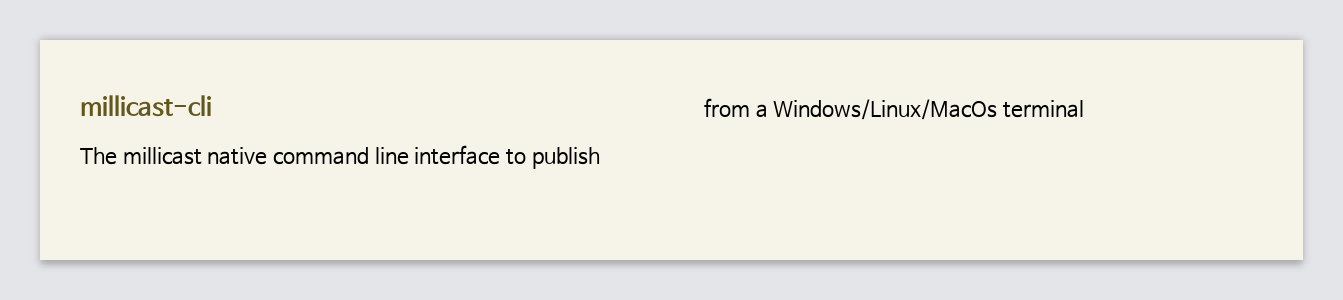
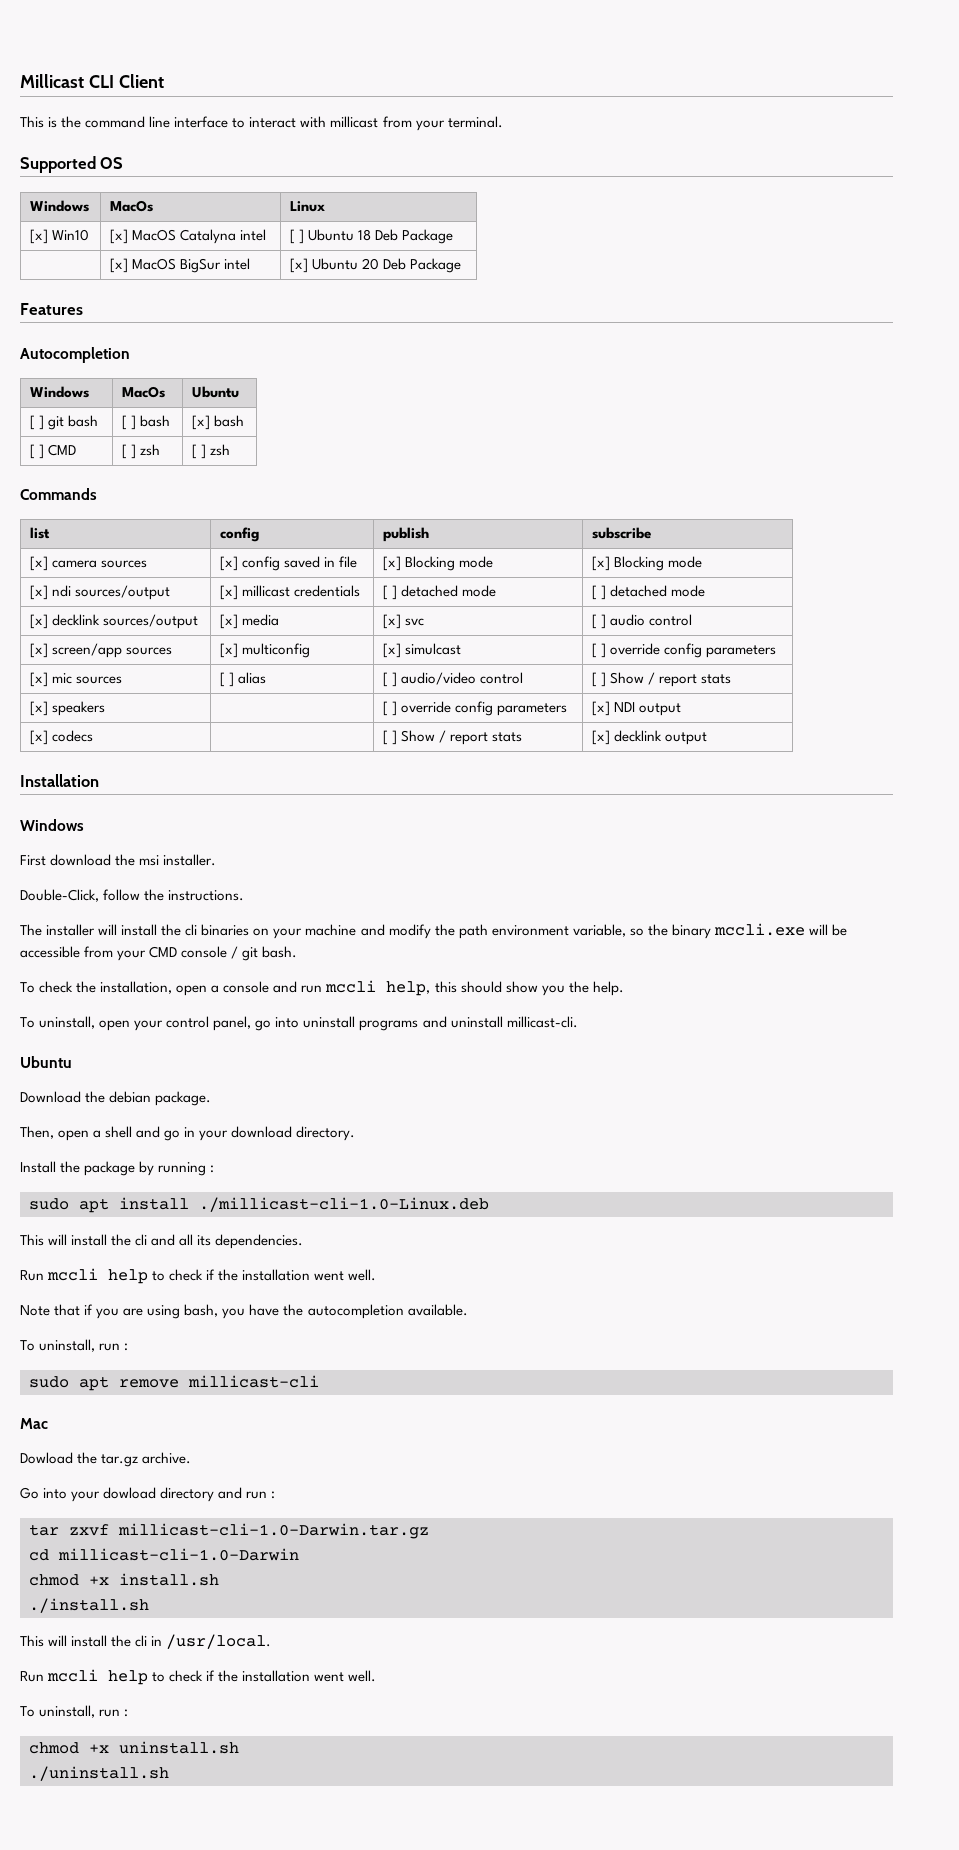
- millicast-cli
- The millicast native command line interface to publish from a Windows/Linux/MacOs terminal
+ Millicast CLI Client
+ This is the command line interface to interact with millicast from your terminal.
+ Supported OS
+ Windows | MacOs | Linux
+ [x] Win10 | [x] MacOS Catalyna intel | [ ] Ubuntu 18 Deb Package
+ | [x] MacOS BigSur intel | [x] Ubuntu 20 Deb Package
+ Features
+ Autocompletion
+ Windows | MacOs | Ubuntu
+ [ ] git bash | [ ] bash | [x] bash
+ [ ] CMD | [ ] zsh | [ ] zsh
+ Commands
+ list | config | publish | subscribe
+ [x] camera sources | [x] config saved in file | [x] Blocking mode | [x] Blocking mode
+ [x] ndi sources/output | [x] millicast credentials | [ ] detached mode | [ ] detached mode
+ [x] decklink sources/output | [x] media | [x] svc | [ ] audio control
+ [x] screen/app sources | [x] multiconfig | [x] simulcast | [ ] override config parameters
+ [x] mic sources | [ ] alias | [ ] audio/video control | [ ] Show / report stats
+ [x] speakers | | [ ] override config parameters | [x] NDI output
+ [x] codecs | | [ ] Show / report stats | [x] decklink output
+ Installation
+ Windows
+ First download the msi installer.
+ Double-Click, follow the instructions.
+ The installer will install the cli binaries on your machine and modify the path environment variable, so the binary mccli.exe will be accessible from your CMD console / git bash.
+ To check the installation, open a console and run mccli help, this should show you the help.
+ To uninstall, open your control panel, go into uninstall programs and uninstall millicast-cli.
+ Ubuntu
+ Download the debian package.
+ Then, open a shell and go in your download directory.
+ Install the package by running :
+ sudo apt install ./millicast-cli-1.0-Linux.deb
+ This will install the cli and all its dependencies.
+ Run mccli help to check if the installation went well.
+ Note that if you are using bash, you have the autocompletion available.
+ To uninstall, run :
+ sudo apt remove millicast-cli
+ Mac
+ Dowload the tar.gz archive.
+ Go into your dowload directory and run :
+ tar zxvf millicast-cli-1.0-Darwin.tar.gz
+ cd millicast-cli-1.0-Darwin
+ chmod +x install.sh
+ ./install.sh
+ This will install the cli in /usr/local.
+ Run mccli help to check if the installation went well.
+ To uninstall, run :
+ chmod +x uninstall.sh
+ ./uninstall.sh

